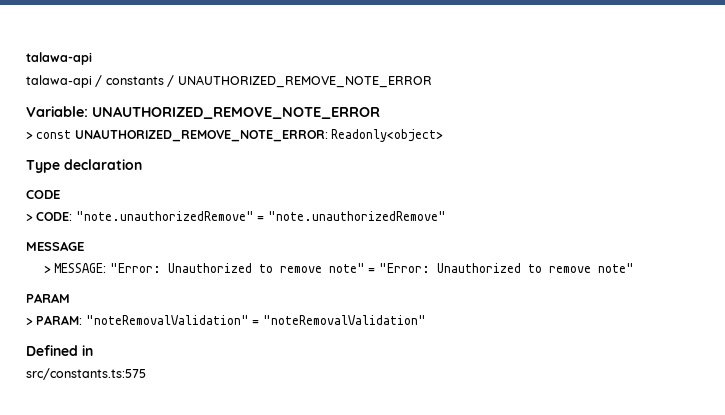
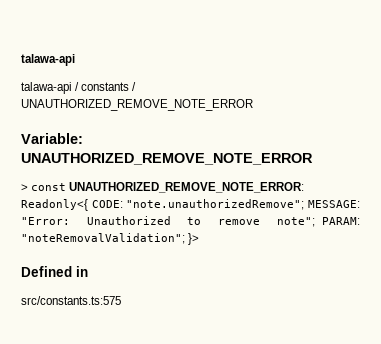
- > const UNAUTHORIZED_REMOVE_NOTE_ERROR: Readonly<object>
- Type declaration
- CODE
- > CODE: "note.unauthorizedRemove" = "note.unauthorizedRemove"
- MESSAGE
- > MESSAGE: "Error: Unauthorized to remove note" = "Error: Unauthorized to remove note"
- PARAM
- > PARAM: "noteRemovalValidation" = "noteRemovalValidation"
+ > const UNAUTHORIZED_REMOVE_NOTE_ERROR: Readonly<{ CODE: "note.unauthorizedRemove"; MESSAGE: "Error: Unauthorized to remove note"; PARAM: "noteRemovalValidation"; }>

